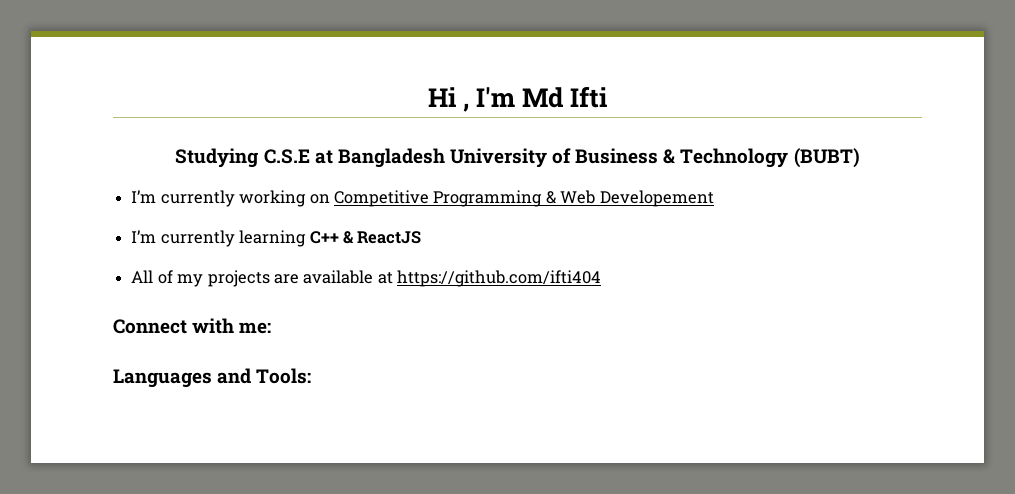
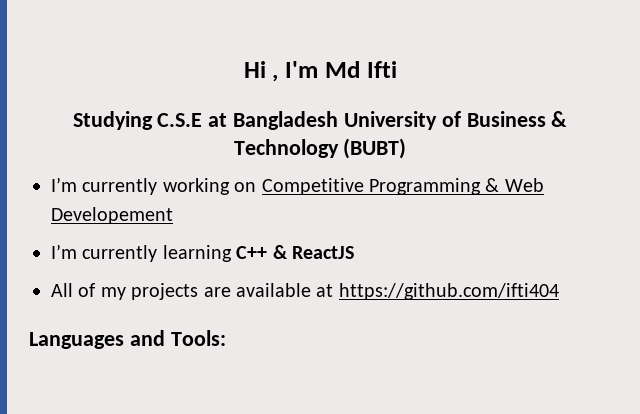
- Connect with me:

